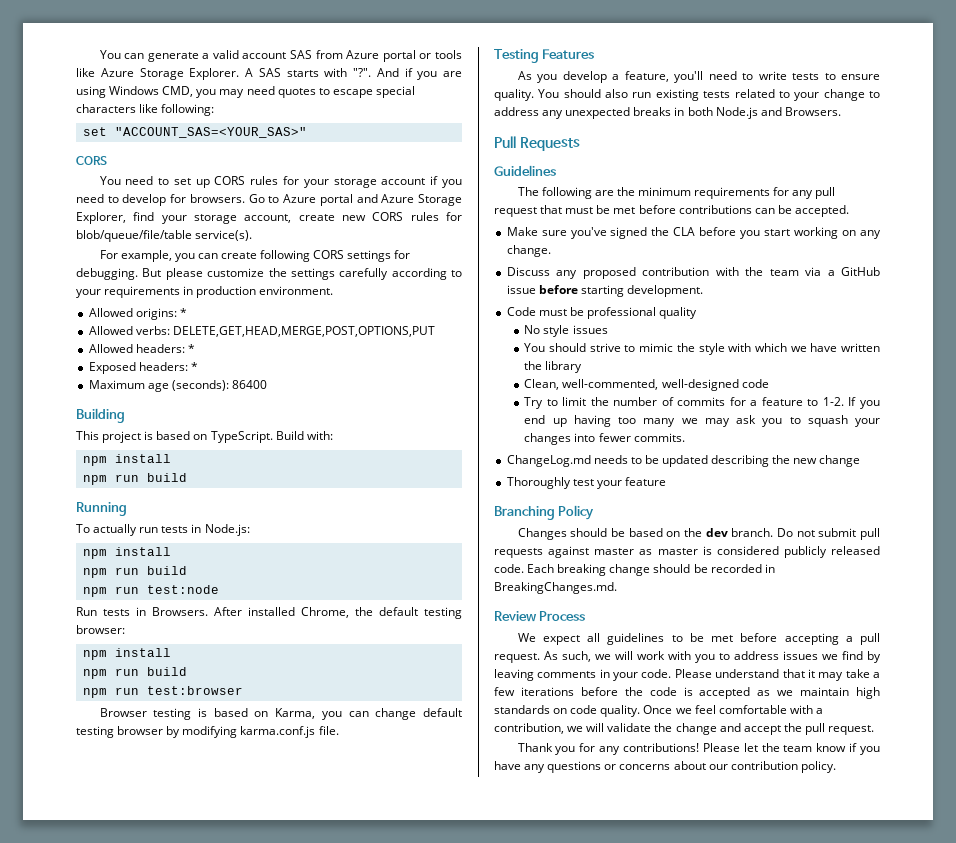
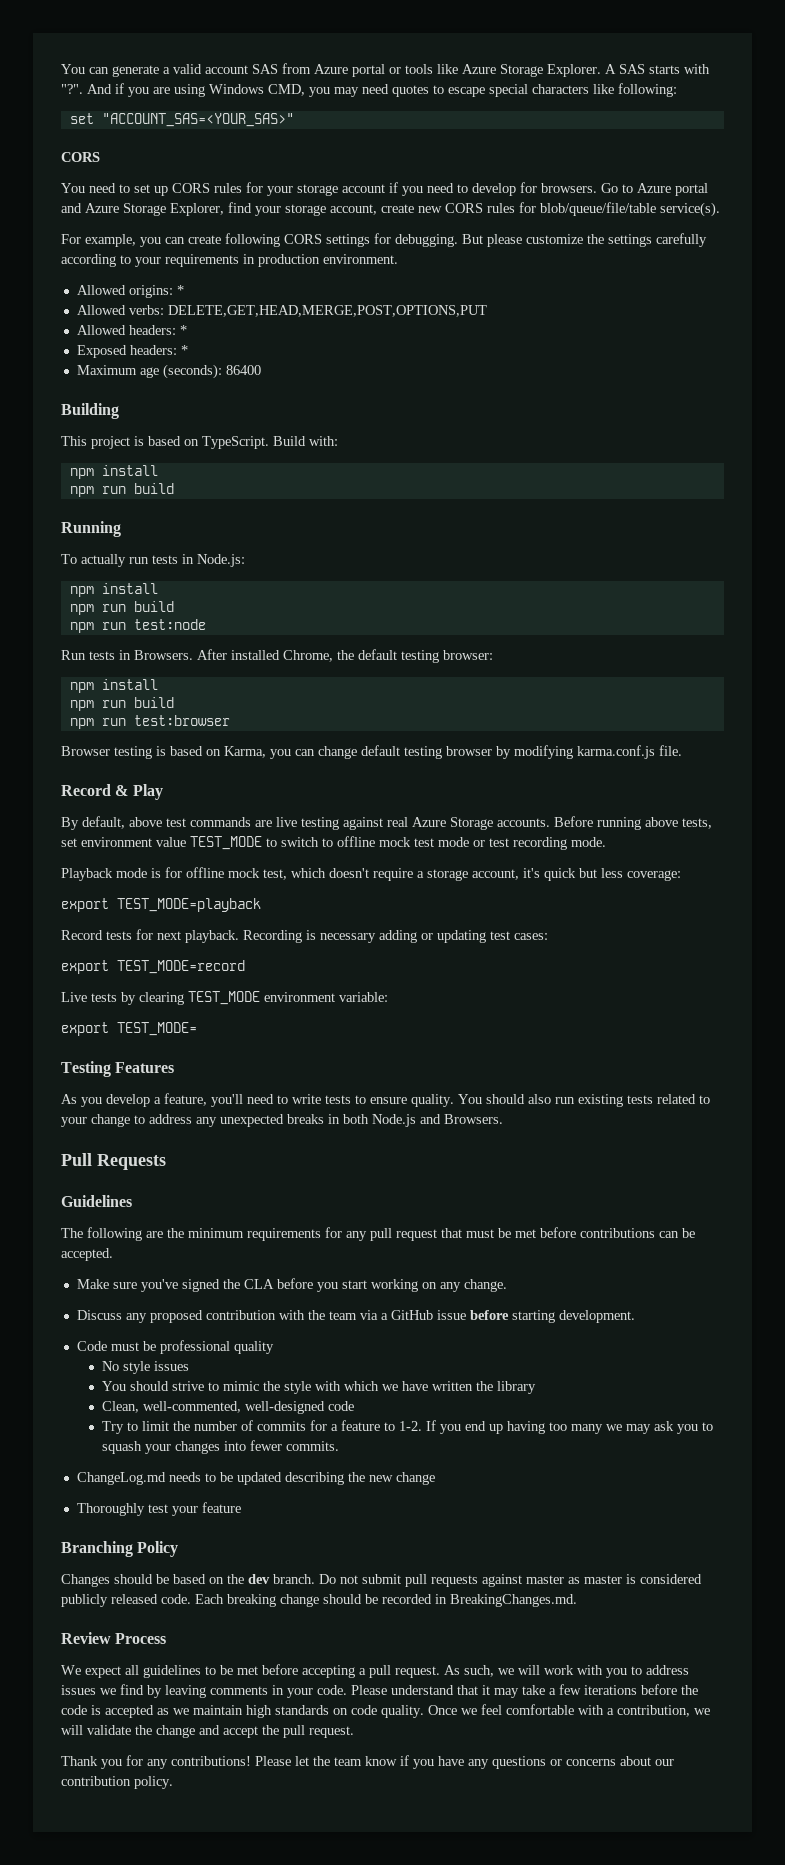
+ Record & Play
+ By default, above test commands are live testing against real Azure Storage accounts. Before running above tests, set environment value TEST_MODE to switch to offline mock test mode or test recording mode.
+ Playback mode is for offline mock test, which doesn't require a storage account, it's quick but less coverage:
+ export TEST_MODE=playback
+ Record tests for next playback. Recording is necessary adding or updating test cases:
+ export TEST_MODE=record
+ Live tests by clearing TEST_MODE environment variable:
+ export TEST_MODE=

